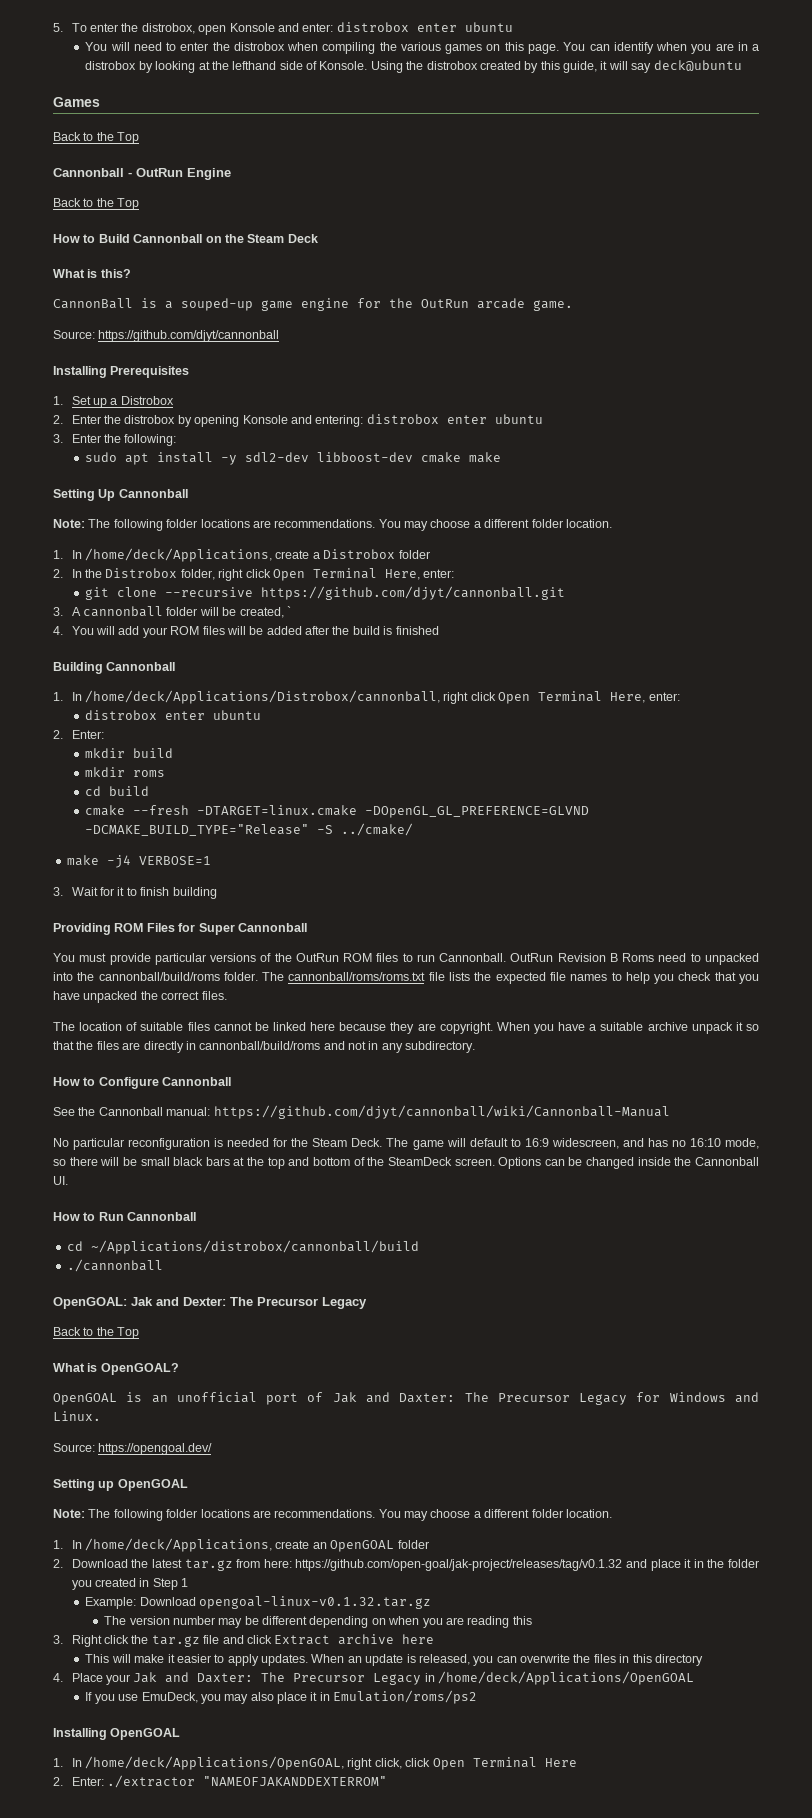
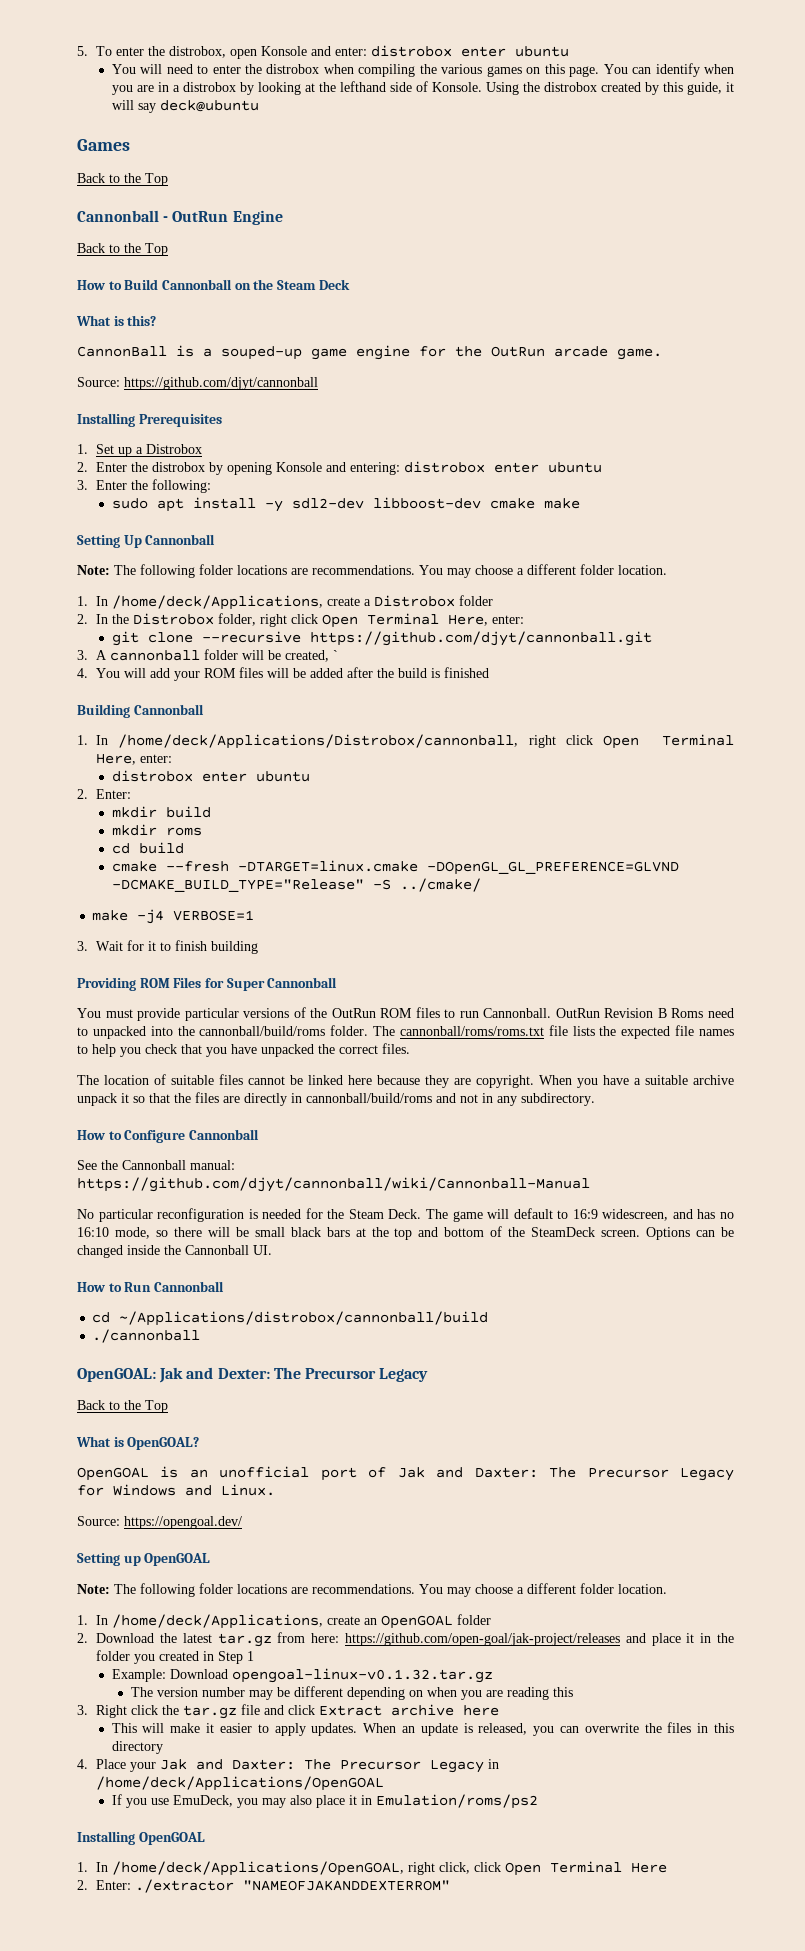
- 2. Download the latest tar.gz from here: https://github.com/open-goal/jak-project/releases/tag/v0.1.32 and place it in the folder you created in Step 1
+ 2. Download the latest tar.gz from here: https://github.com/open-goal/jak-project/releases and place it in the folder you created in Step 1

